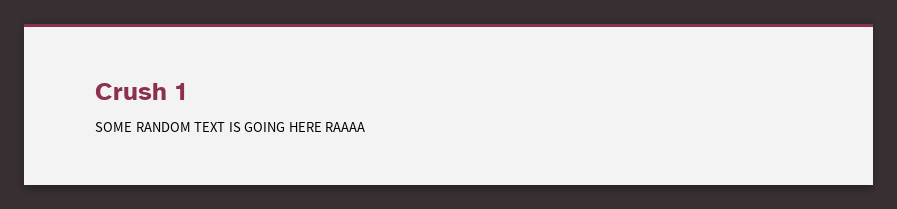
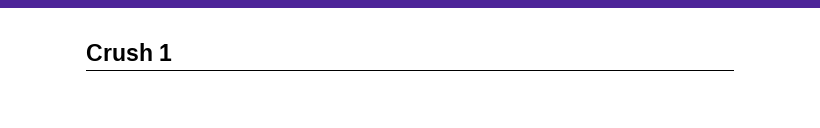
- SOME RANDOM TEXT IS GOING HERE RAAAA

